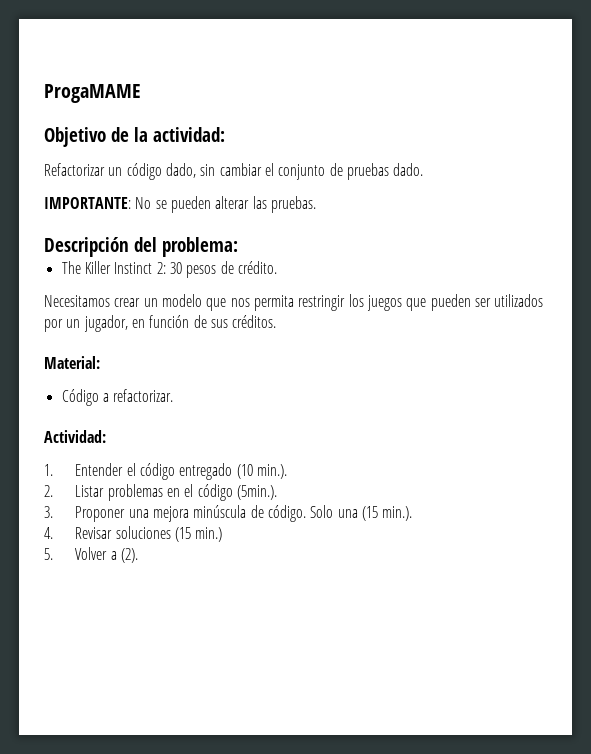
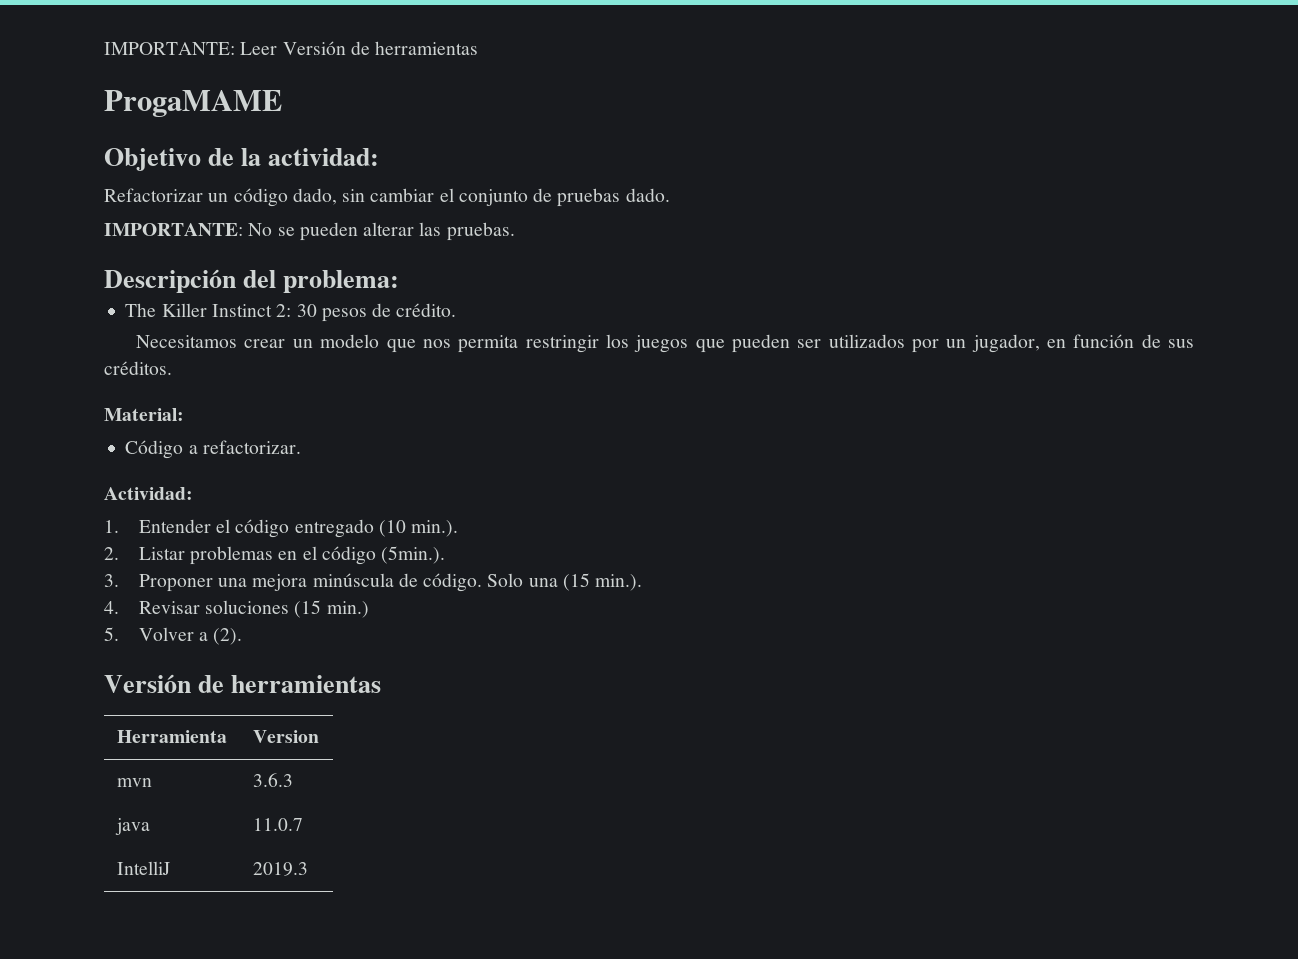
+ IMPORTANTE: Leer Versión de herramientas
  5. Volver a (2).
+ Versión de herramientas
+ Herramienta | Version
+ mvn | 3.6.3
+ java | 11.0.7
+ IntelliJ | 2019.3

